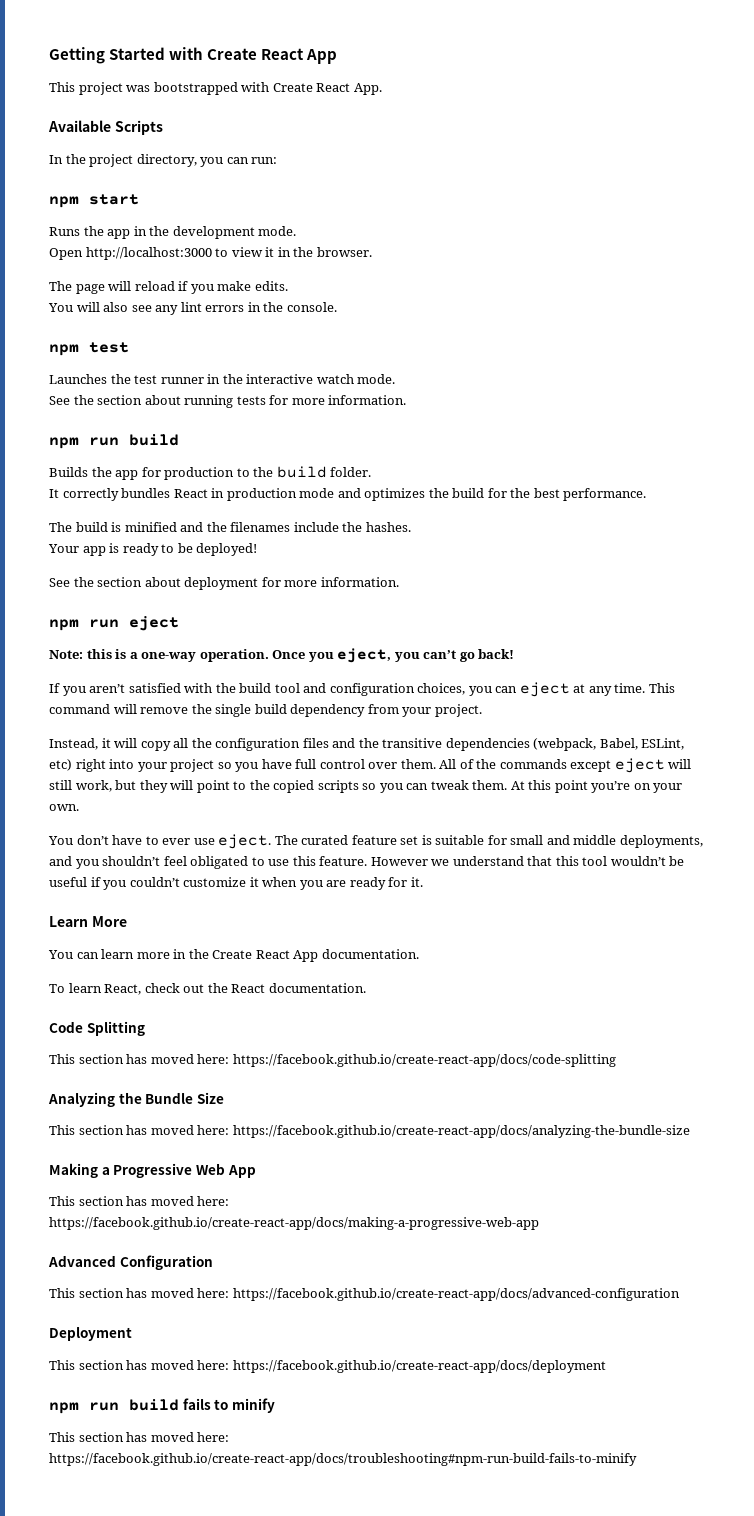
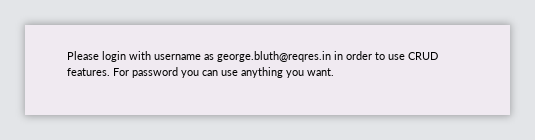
- Getting Started with Create React App
- This project was bootstrapped with Create React App.
- Available Scripts
- In the project directory, you can run:
- npm start
- Runs the app in the development mode.
- Open http://localhost:3000 to view it in the browser.
- The page will reload if you make edits.
- You will also see any lint errors in the console.
- npm test
- Launches the test runner in the interactive watch mode.
- See the section about running tests for more information.
- npm run build
- Builds the app for production to the build folder.
- It correctly bundles React in production mode and optimizes the build for the best performance.
- The build is minified and the filenames include the hashes.
- Your app is ready to be deployed!
- See the section about deployment for more information.
- npm run eject
- Note: this is a one-way operation. Once you eject, you can’t go back!
- If you aren’t satisfied with the build tool and configuration choices, you can eject at any time. This command will remove the single build dependency from your project.
- Instead, it will copy all the configuration files and the transitive dependencies (webpack, Babel, ESLint, etc) right into your project so you have full control over them. All of the commands except eject will still work, but they will point to the copied scripts so you can tweak them. At this point you’re on your own.
- You don’t have to ever use eject. The curated feature set is suitable for small and middle deployments, and you shouldn’t feel obligated to use this feature. However we understand that this tool wouldn’t be useful if you couldn’t customize it when you are ready for it.
- Learn More
- You can learn more in the Create React App documentation.
- To learn React, check out the React documentation.
- Code Splitting
- This section has moved here: https://facebook.github.io/create-react-app/docs/code-splitting
- Analyzing the Bundle Size
- This section has moved here: https://facebook.github.io/create-react-app/docs/analyzing-the-bundle-size
- Making a Progressive Web App
- This section has moved here: https://facebook.github.io/create-react-app/docs/making-a-progressive-web-app
- Advanced Configuration
- This section has moved here: https://facebook.github.io/create-react-app/docs/advanced-configuration
- Deployment
- This section has moved here: https://facebook.github.io/create-react-app/docs/deployment
- npm run build fails to minify
- This section has moved here: https://facebook.github.io/create-react-app/docs/troubleshooting#npm-run-build-fails-to-minify
+ Please login with username as george.bluth@reqres.in in order to use CRUD features. For password you can use anything you want.

